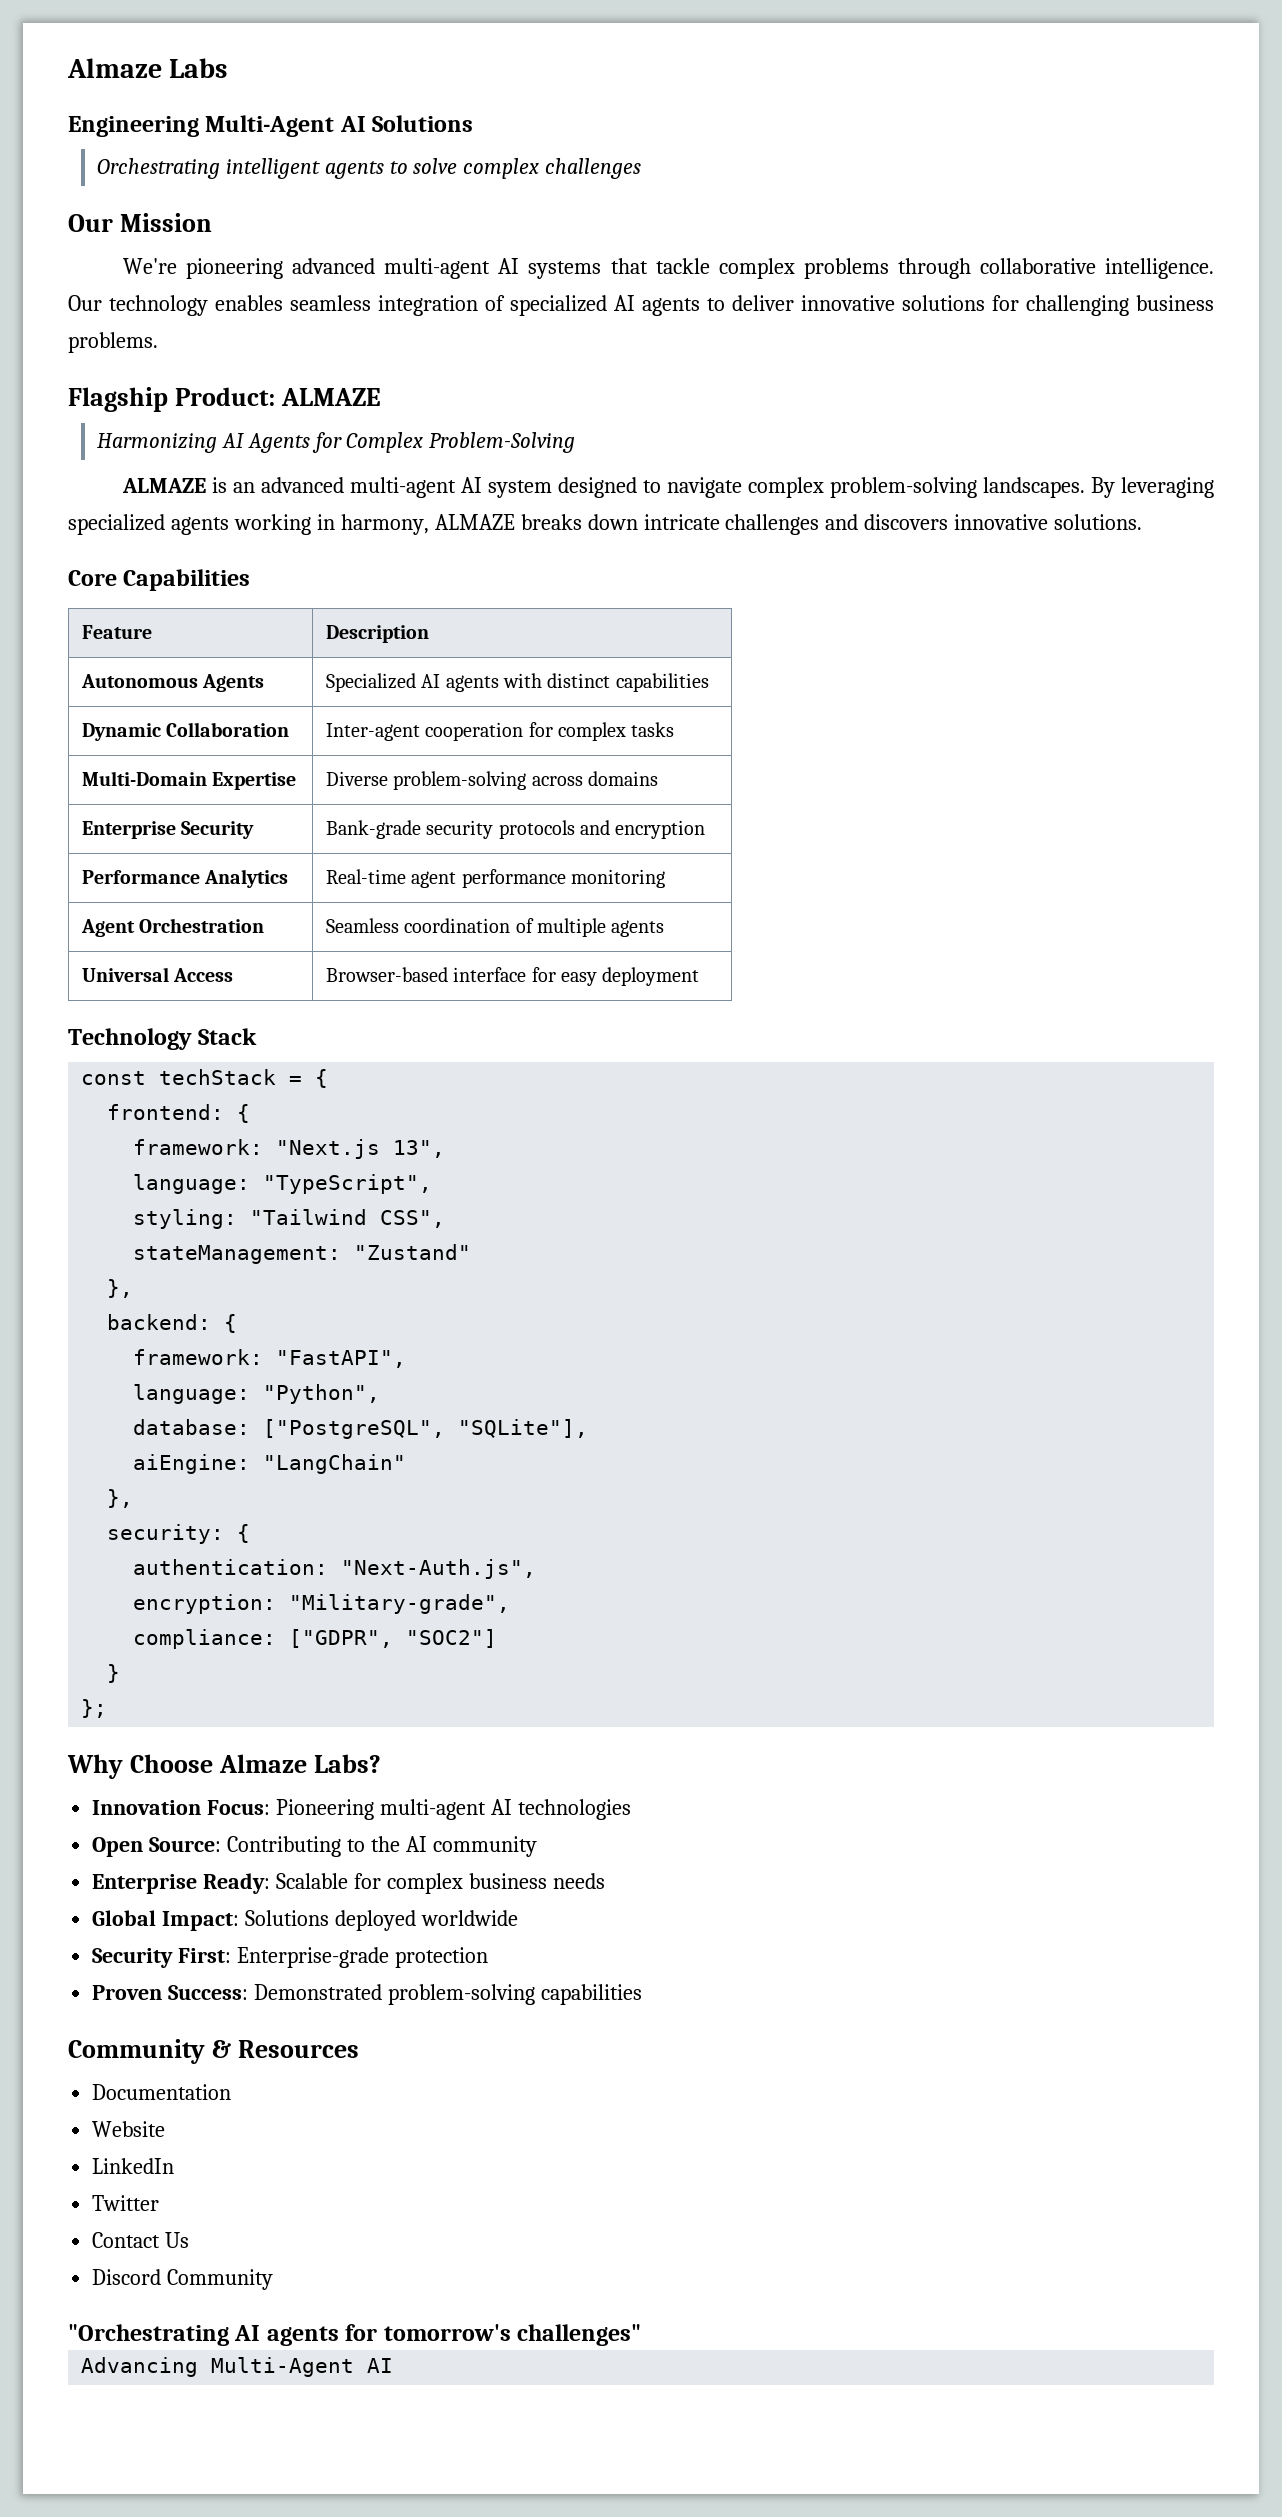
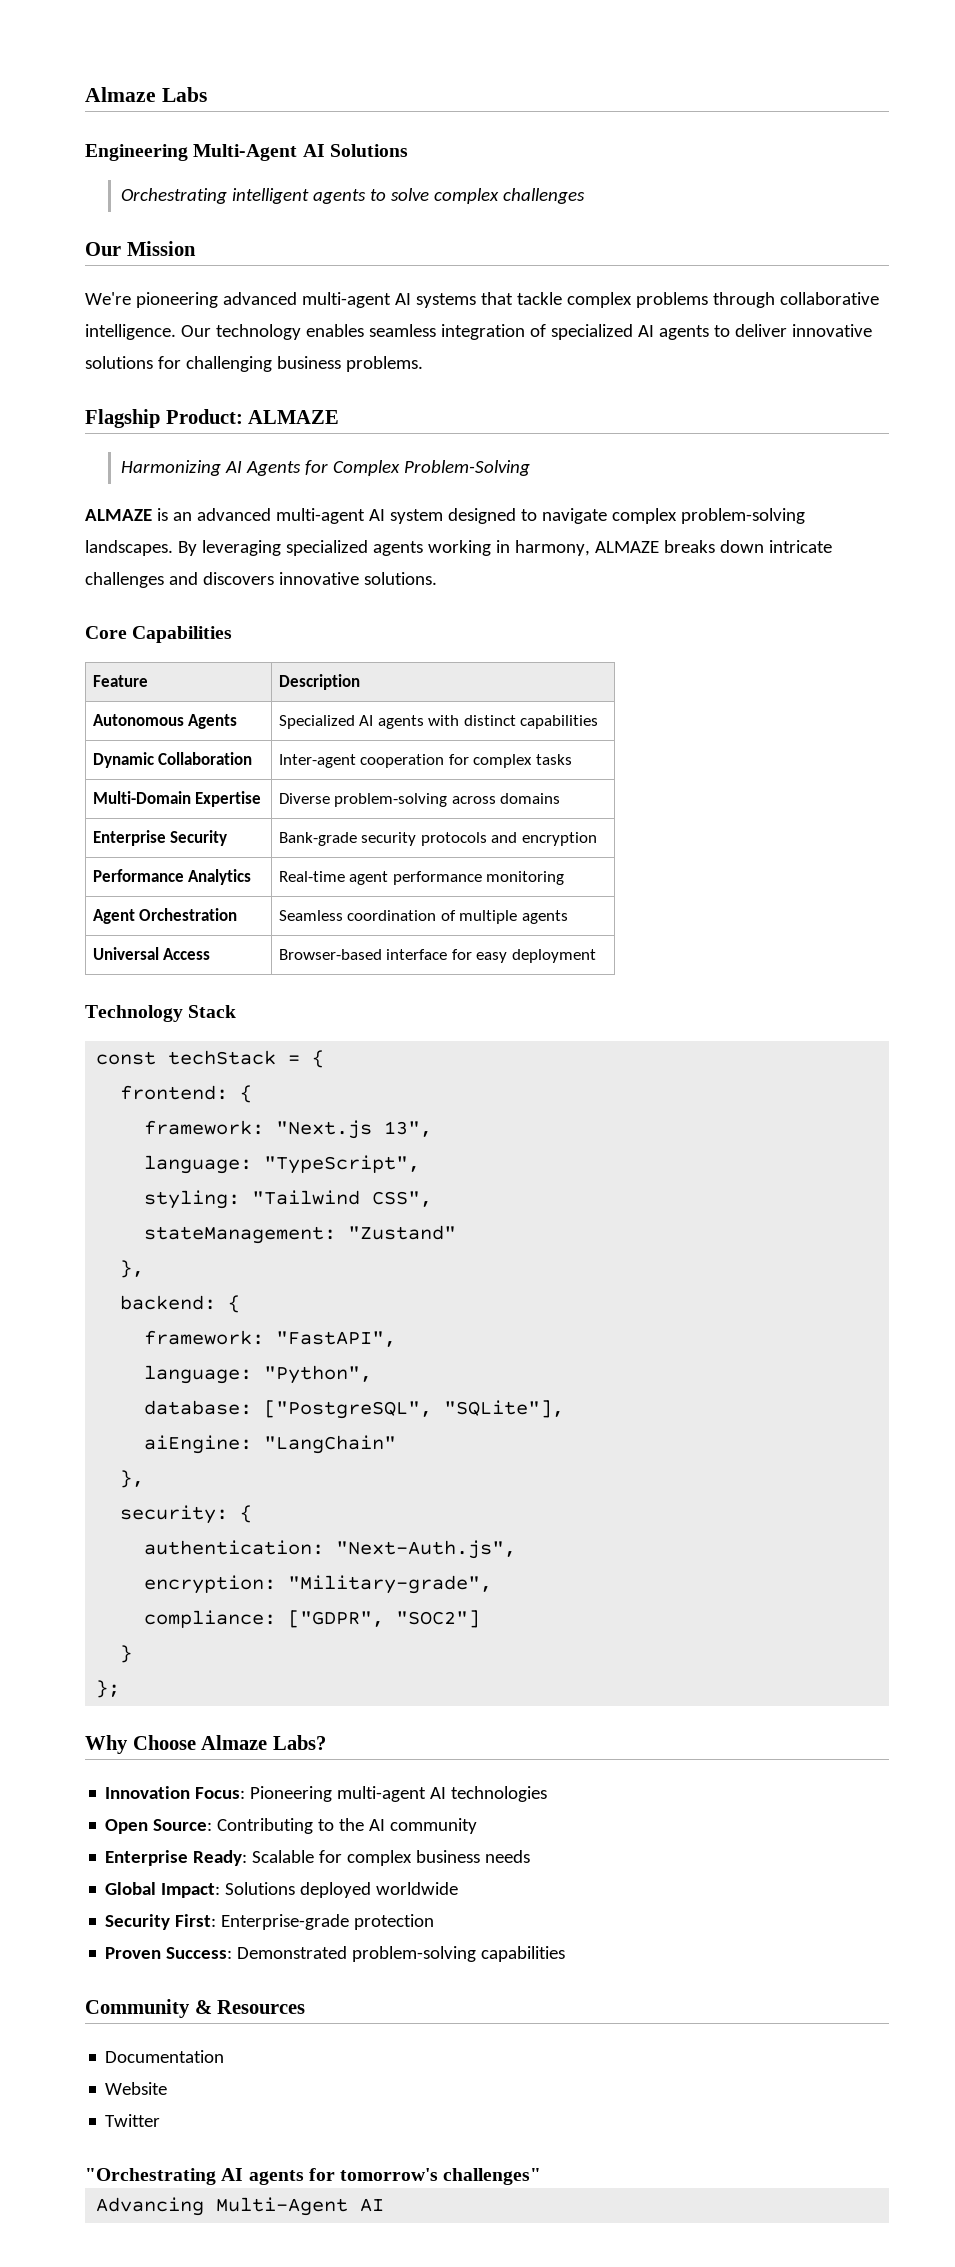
- LinkedIn
- Contact Us
- Discord Community

